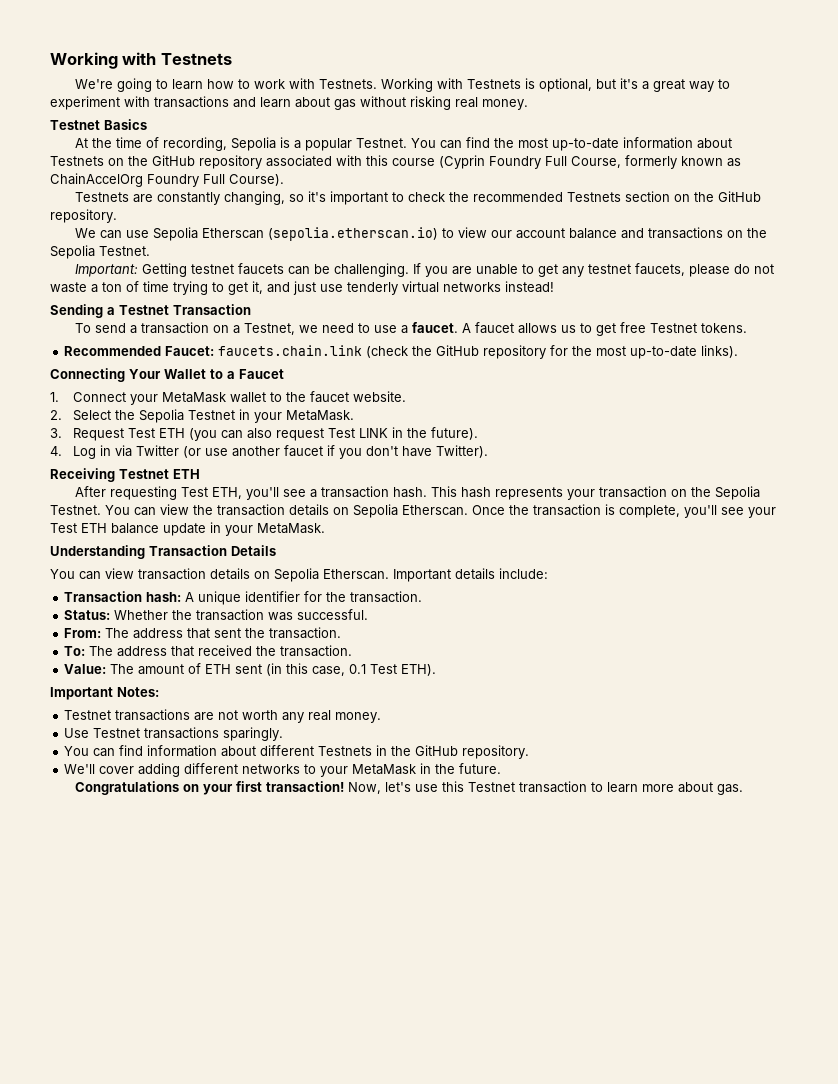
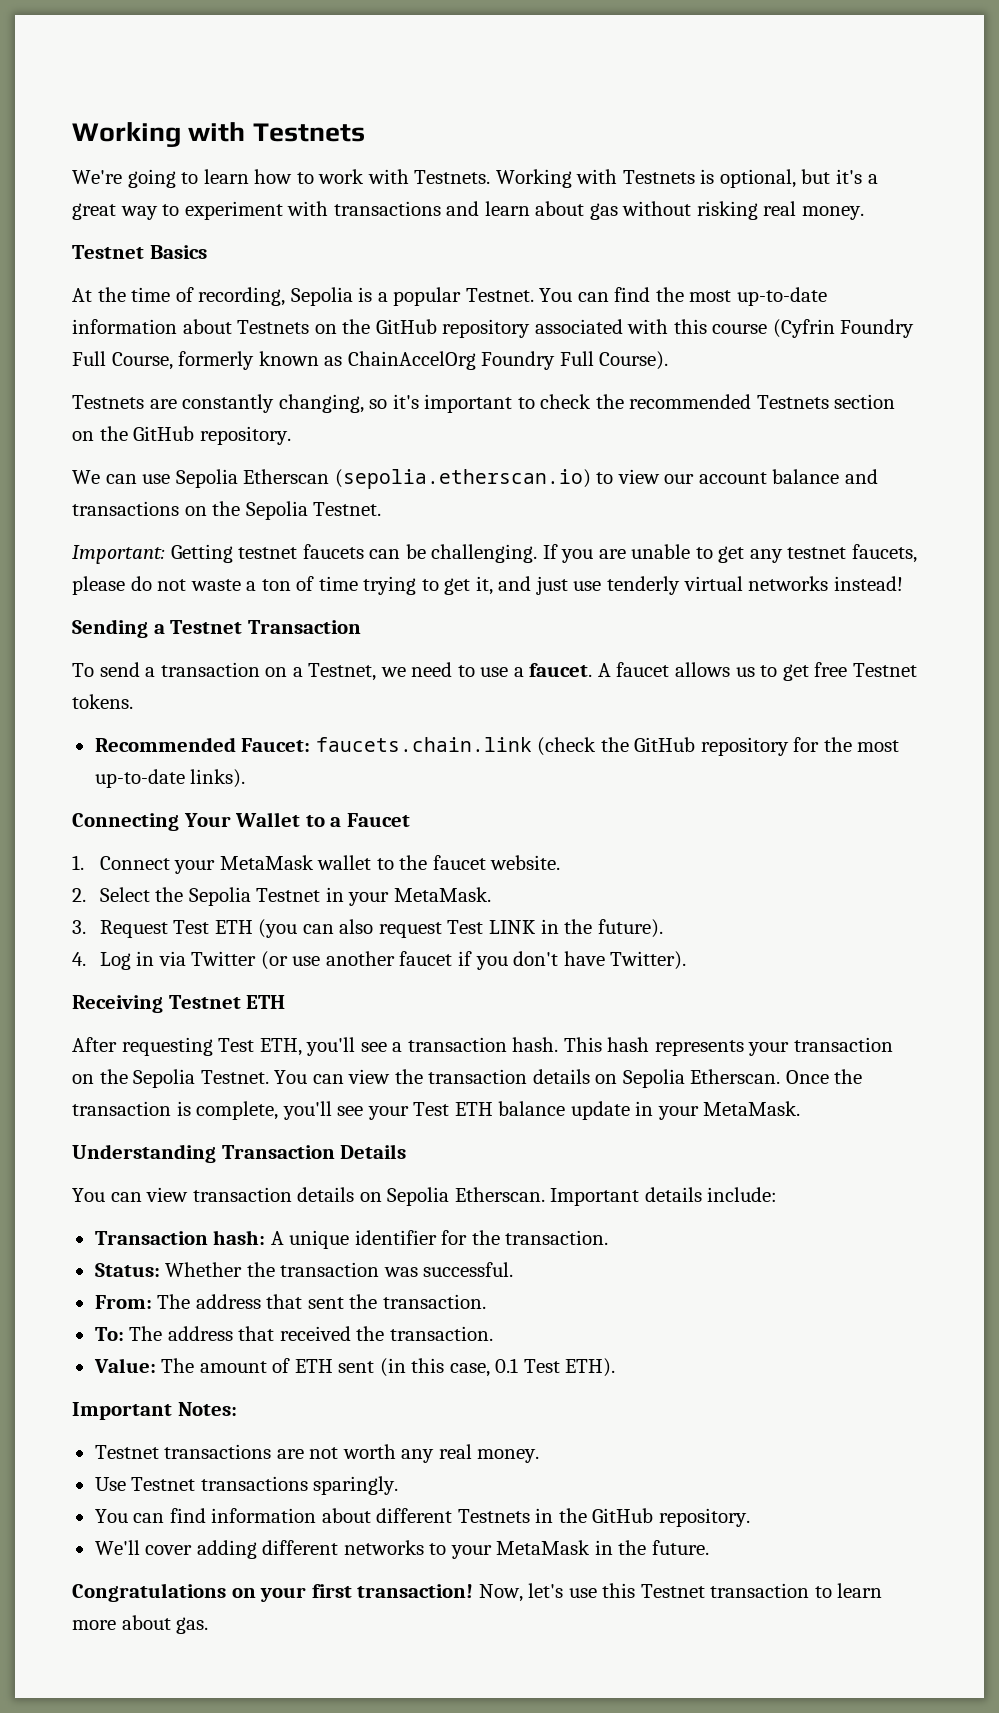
- You can find the most up-to-date information about Testnets on the GitHub repository associated with this course (Cyprin Foundry Full Course, formerly known as ChainAccelOrg Foundry Full Course).
+ You can find the most up-to-date information about Testnets on the GitHub repository associated with this course (Cyfrin Foundry Full Course, formerly known as ChainAccelOrg Foundry Full Course).

